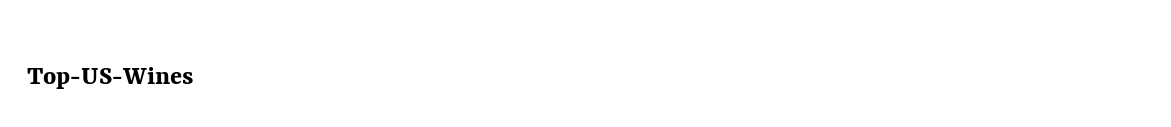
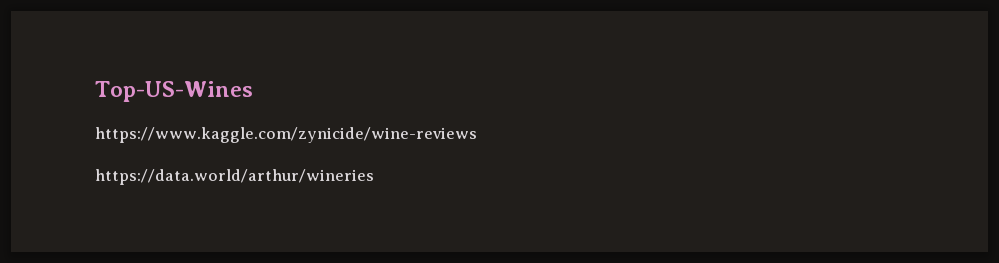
+ https://www.kaggle.com/zynicide/wine-reviews
+ https://data.world/arthur/wineries

